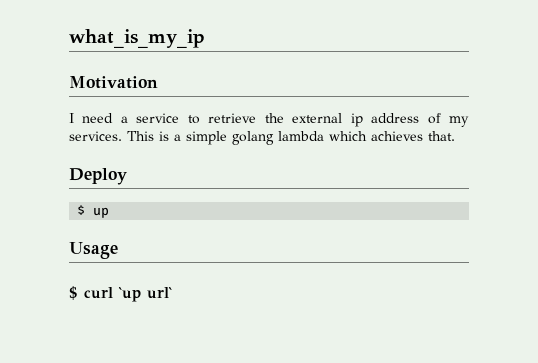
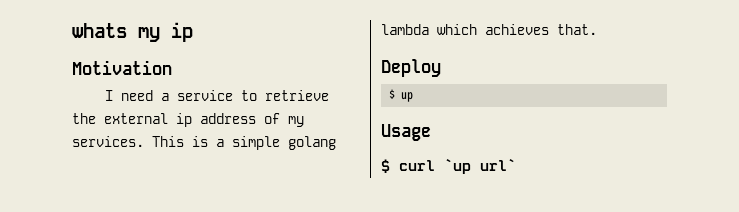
- what_is_my_ip
+ whats my ip

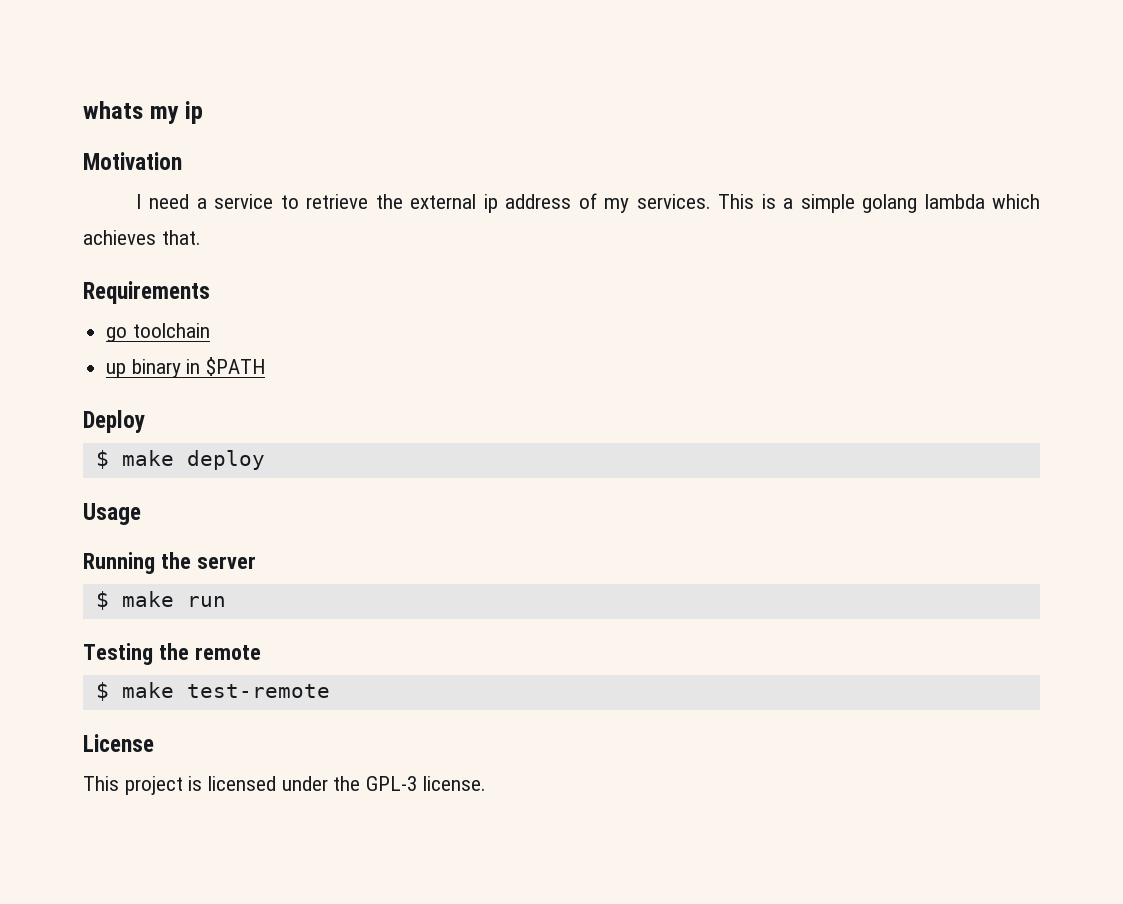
+ Requirements
+ go toolchain
+ up binary in $PATH
- $ up
+ $ make deploy
- $ curl `up url`
+ Running the server
+ $ make run
+ Testing the remote
+ $ make test-remote
+ License
+ This project is licensed under the GPL-3 license.

